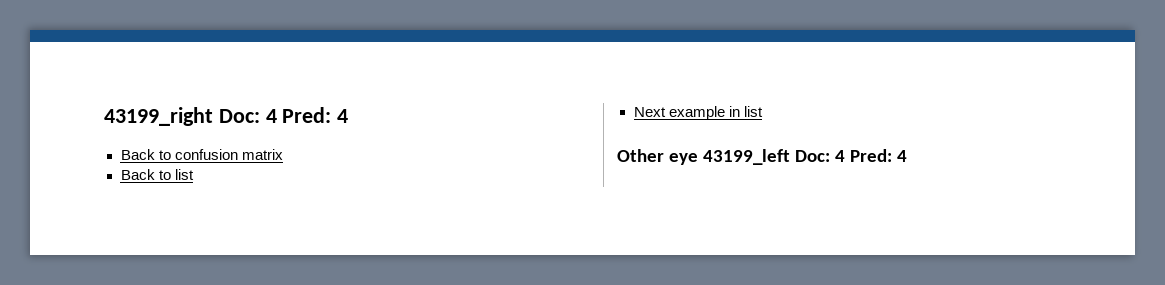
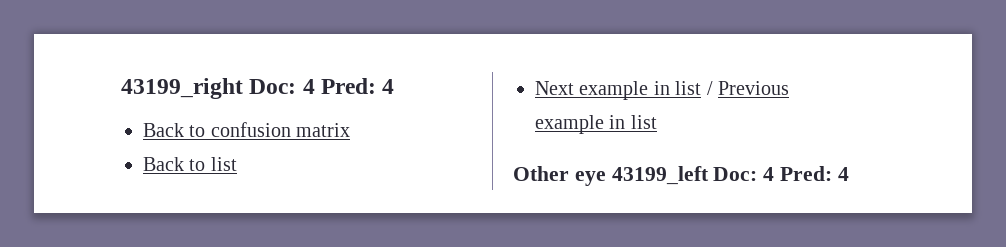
- Next example in list
+ Next example in list / Previous example in list

